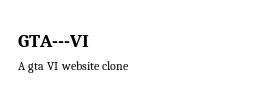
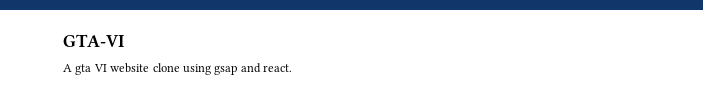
- GTA---VI
+ GTA-VI
- A gta VI website clone
+ A gta VI website clone using gsap and react.

